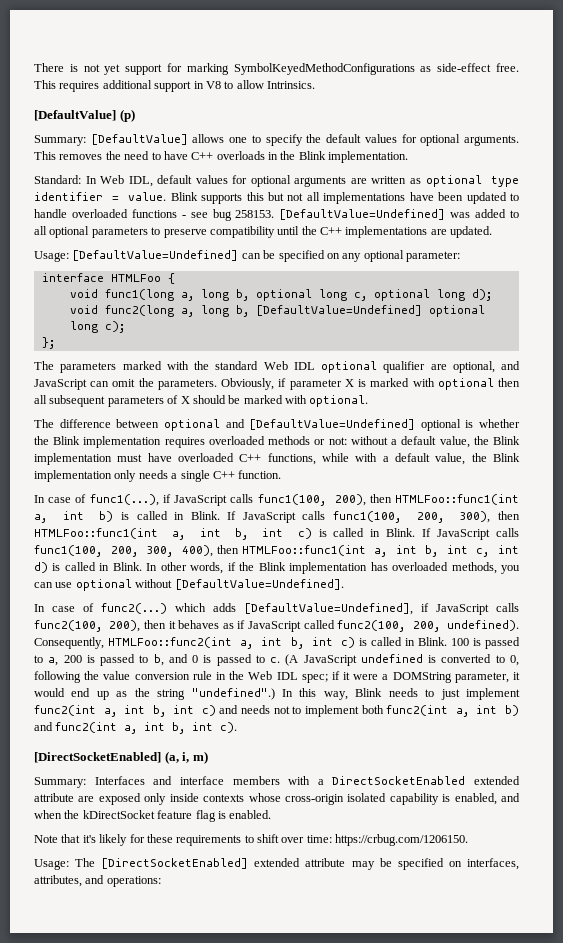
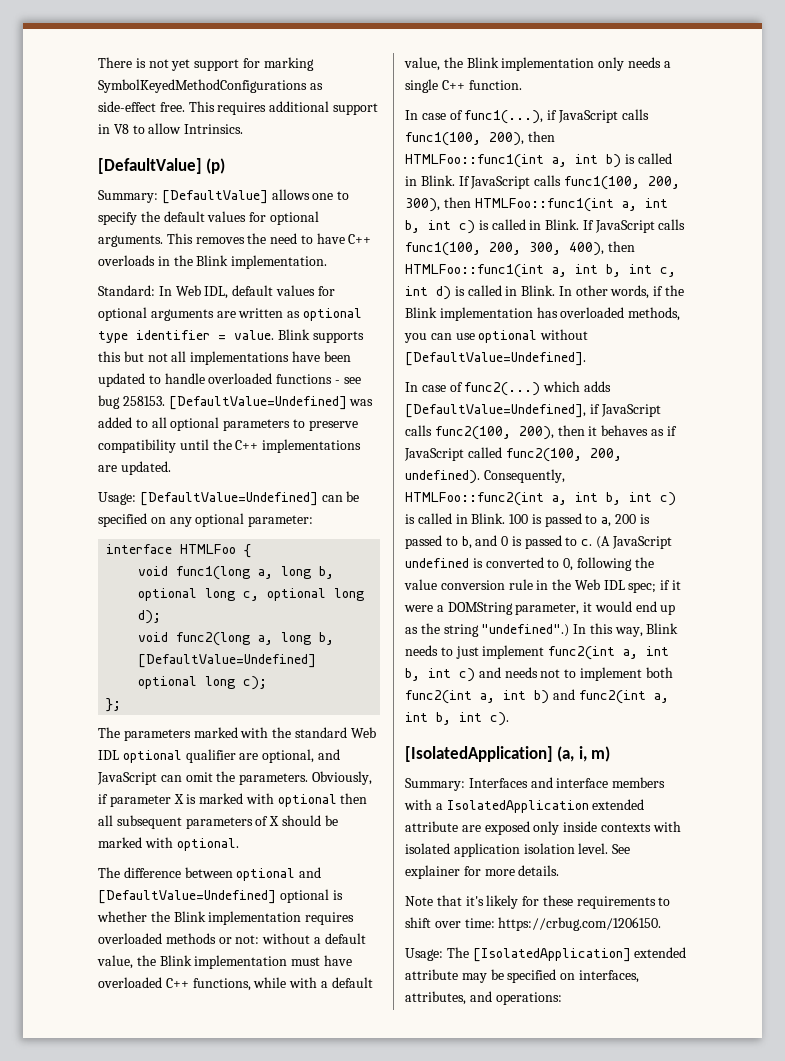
- [DirectSocketEnabled] (a, i, m)
+ [IsolatedApplication] (a, i, m)
- Summary: Interfaces and interface members with a DirectSocketEnabled extended attribute are exposed only inside contexts whose cross-origin isolated capability is enabled, and when the kDirectSocket feature flag is enabled.
+ Summary: Interfaces and interface members with a IsolatedApplication extended attribute are exposed only inside contexts with isolated application isolation level. See explainer for more details.
- Usage: The [DirectSocketEnabled] extended attribute may be specified on interfaces, attributes, and operations:
+ Usage: The [IsolatedApplication] extended attribute may be specified on interfaces, attributes, and operations:

